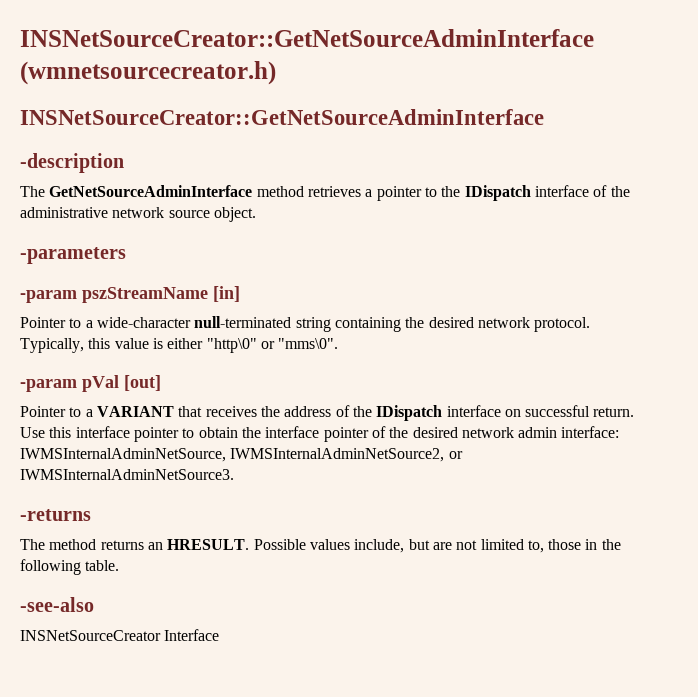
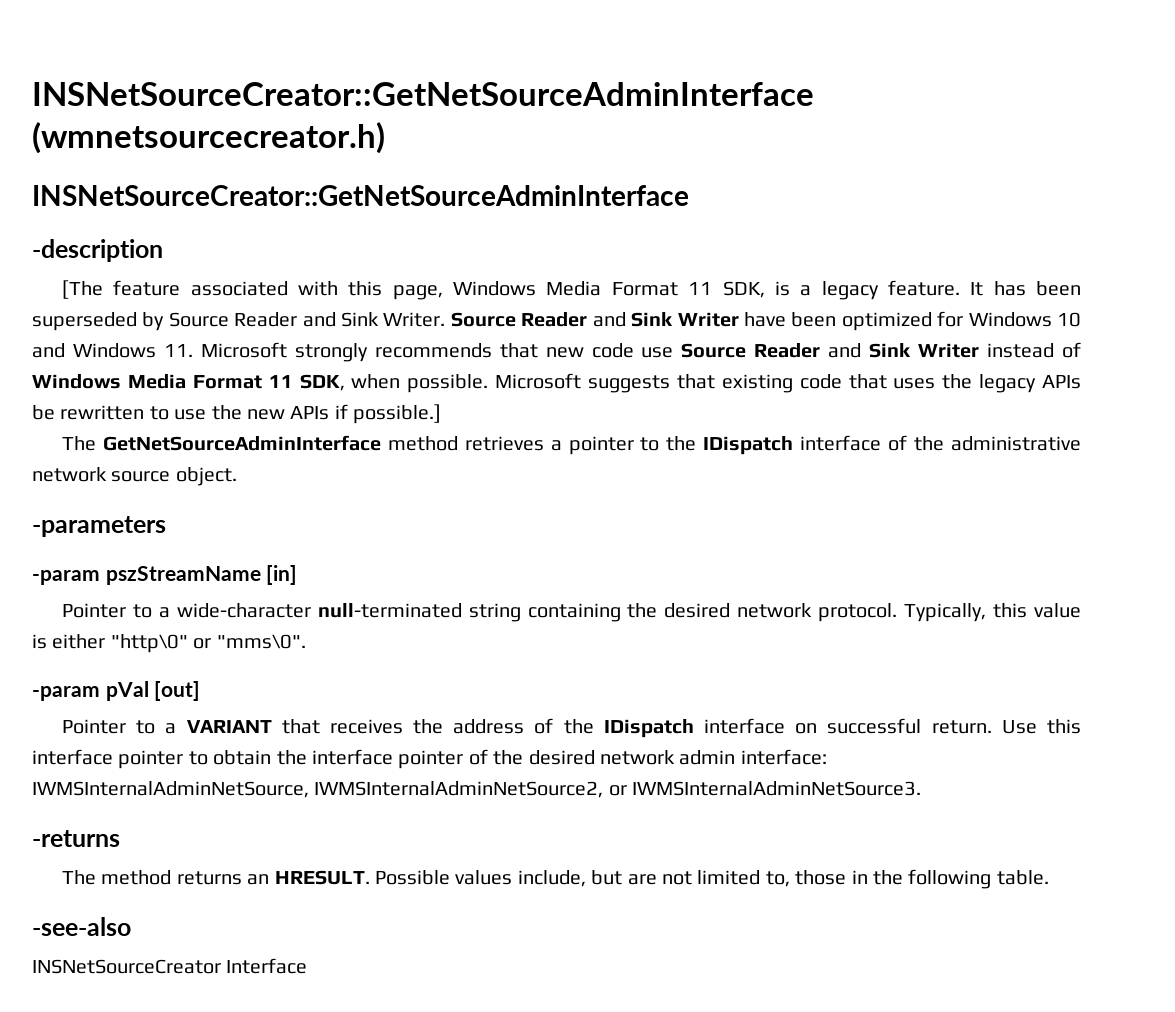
+ [The feature associated with this page, Windows Media Format 11 SDK, is a legacy feature. It has been superseded by Source Reader and Sink Writer. Source Reader and Sink Writer have been optimized for Windows 10 and Windows 11. Microsoft strongly recommends that new code use Source Reader and Sink Writer instead of Windows Media Format 11 SDK, when possible. Microsoft suggests that existing code that uses the legacy APIs be rewritten to use the new APIs if possible.]

